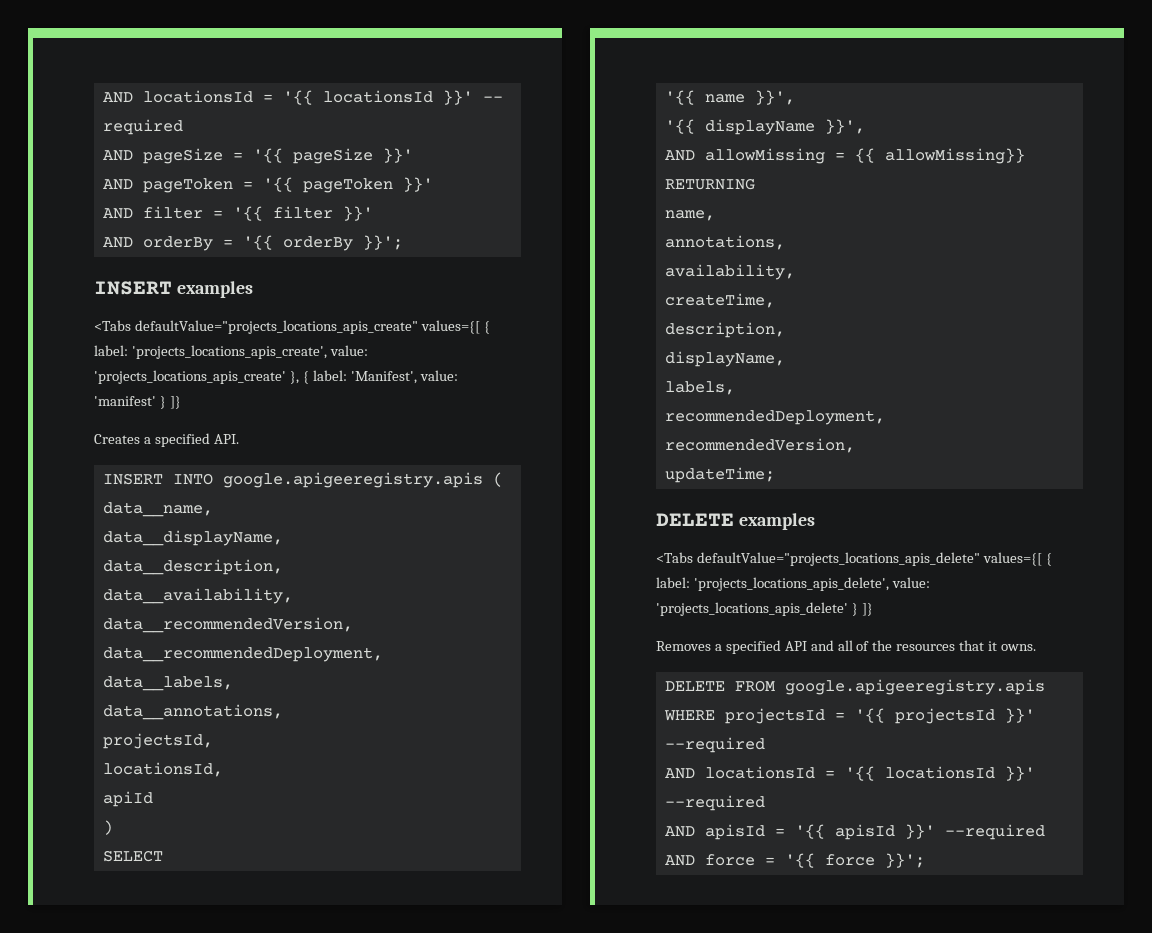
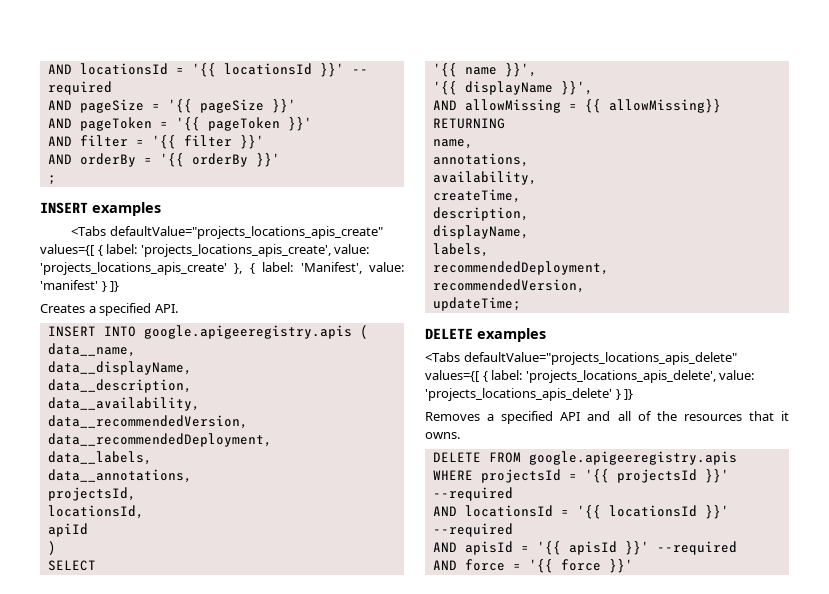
- AND orderBy = '{{ orderBy }}';
+ AND orderBy = '{{ orderBy }}'
+ ;
- AND force = '{{ force }}';
+ AND force = '{{ force }}'

